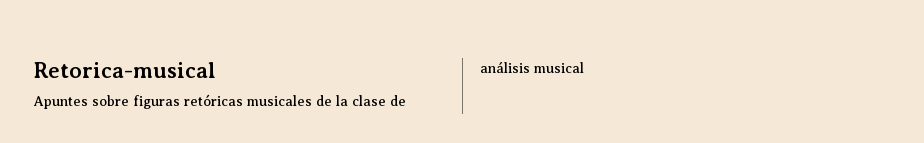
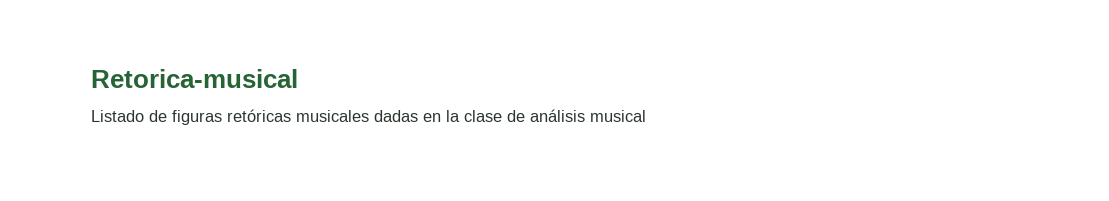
- Apuntes sobre figuras retóricas musicales de la clase de análisis musical
+ Listado de figuras retóricas musicales dadas en la clase de análisis musical

